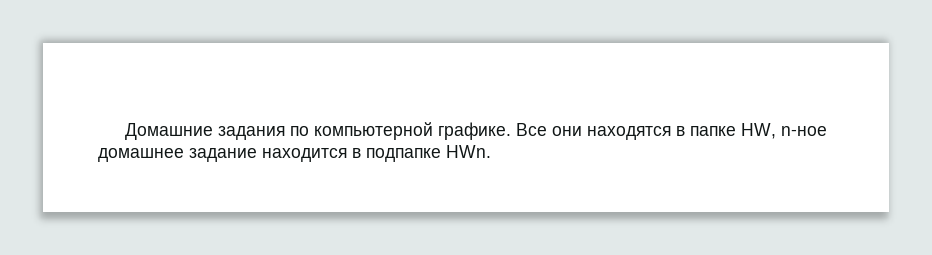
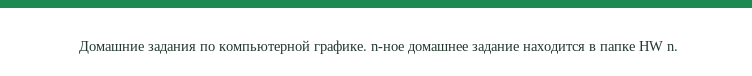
- Домашние задания по компьютерной графике. Все они находятся в папке HW, n-ное домашнее задание находится в подпапке HWn.
+ Домашние задания по компьютерной графике. n-ное домашнее задание находится в папке HW n.

